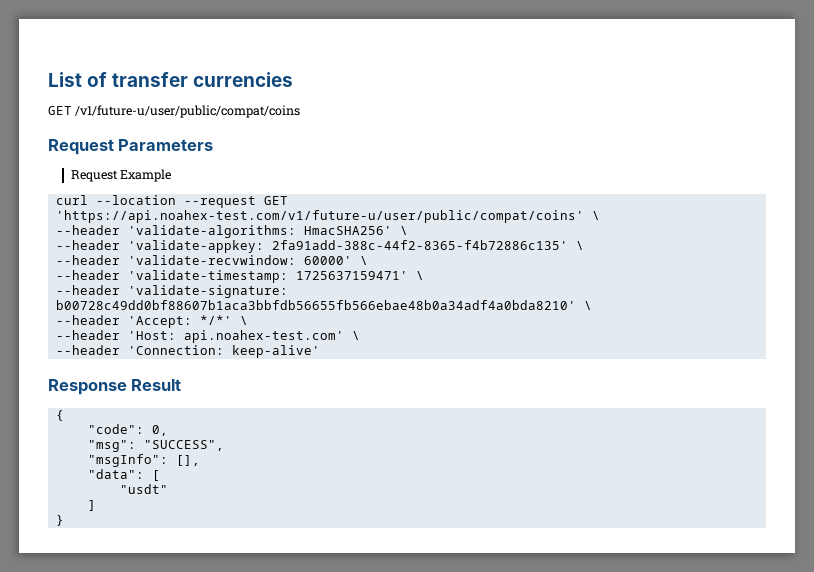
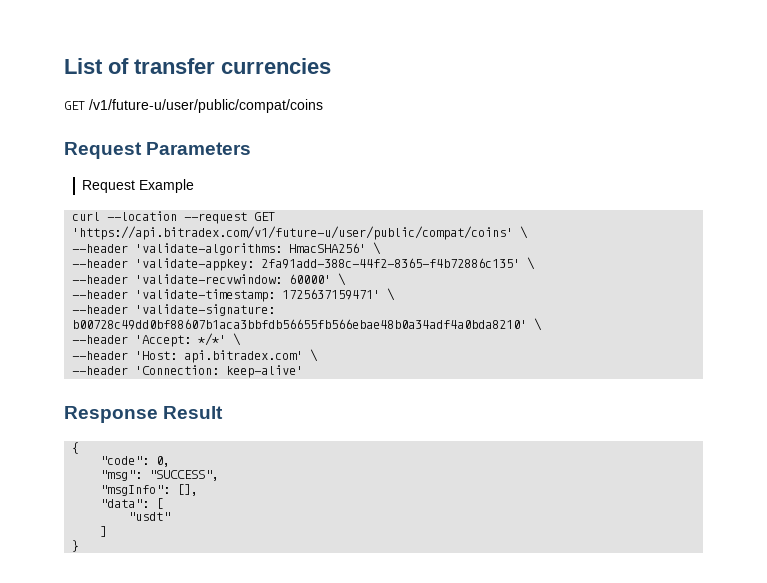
- curl --location --request GET 'https://api.noahex-test.com/v1/future-u/user/public/compat/coins' \
+ curl --location --request GET 'https://api.bitradex.com/v1/future-u/user/public/compat/coins' \
- --header 'Host: api.noahex-test.com' \
+ --header 'Host: api.bitradex.com' \

